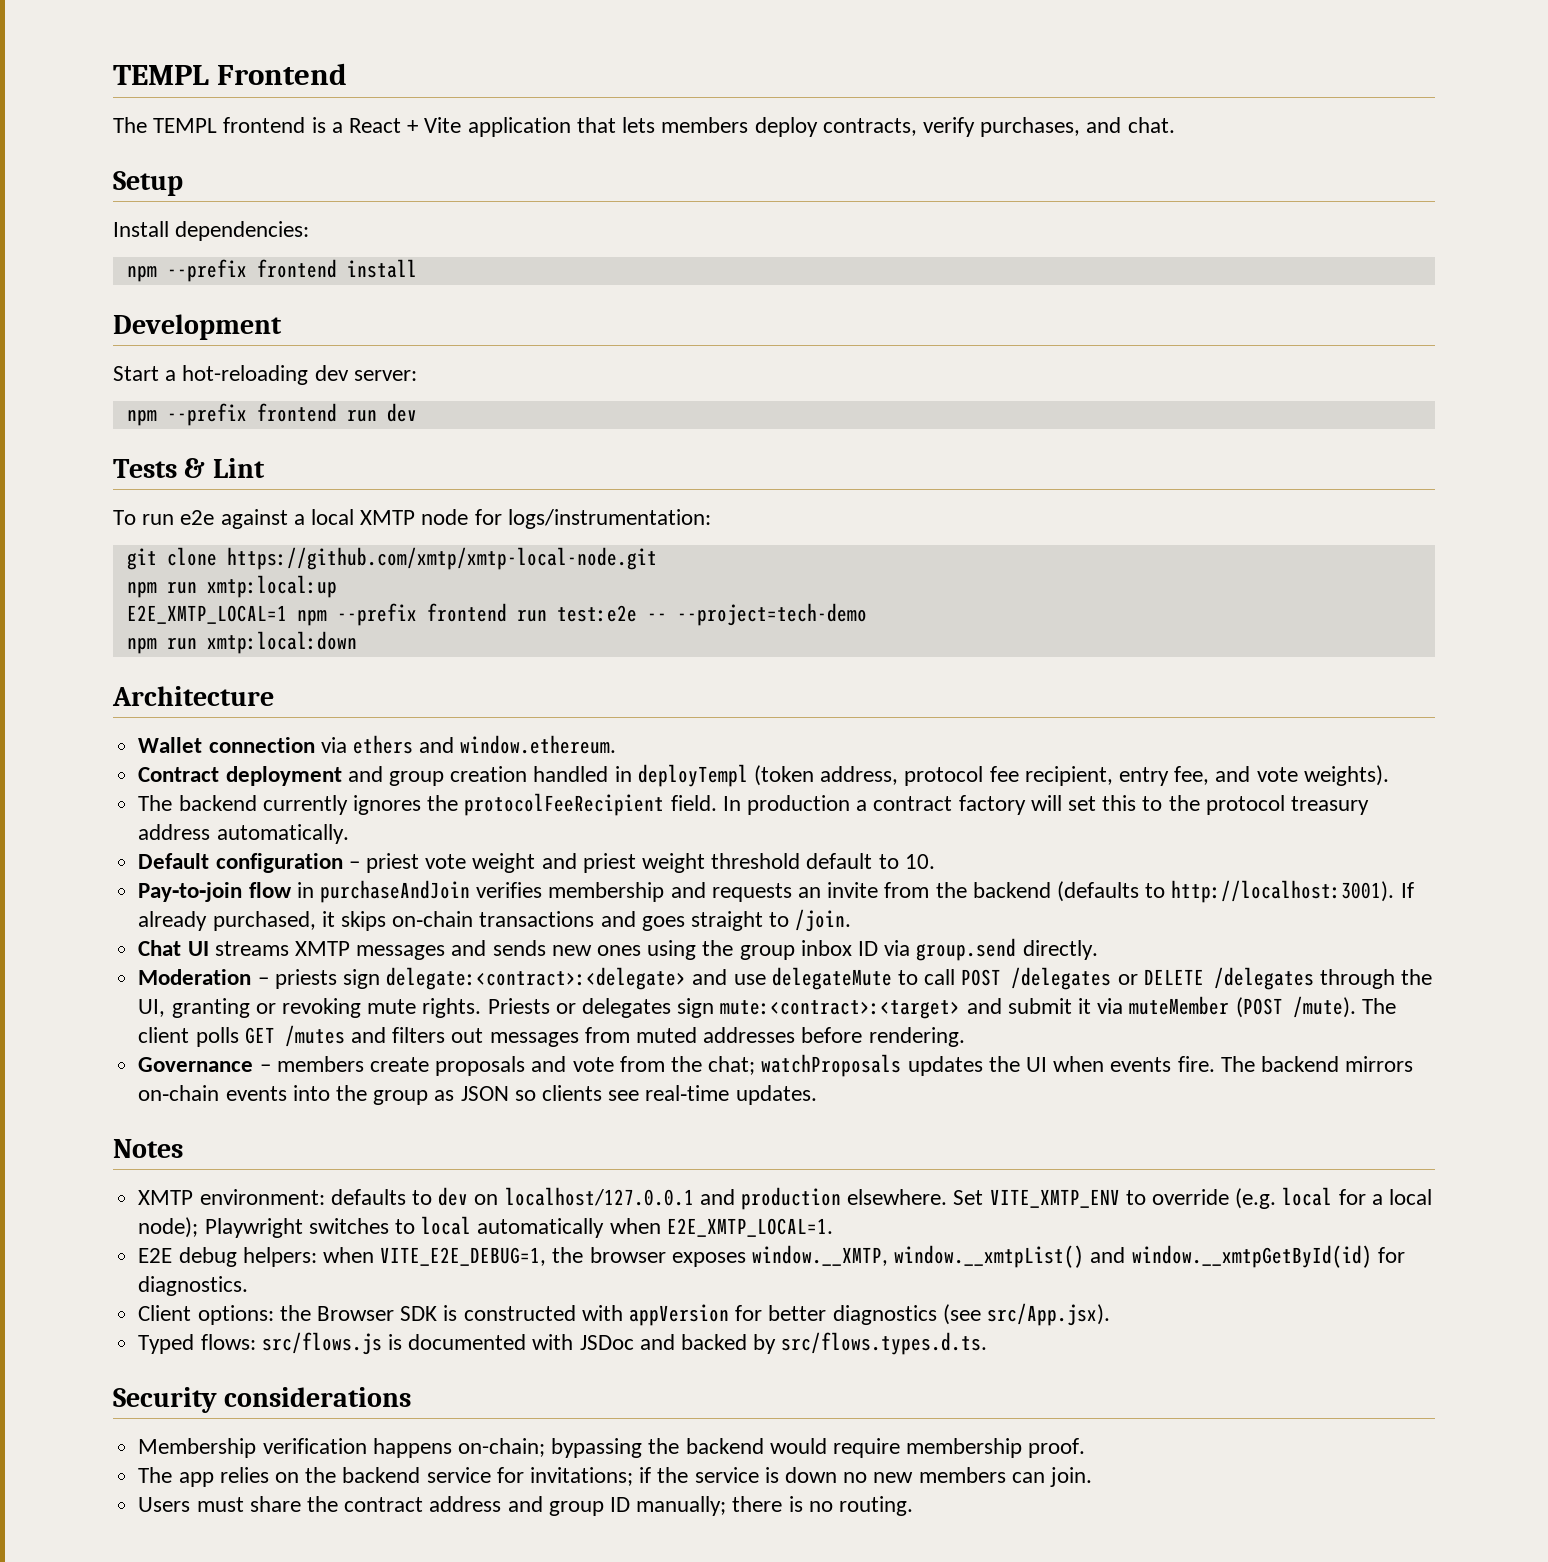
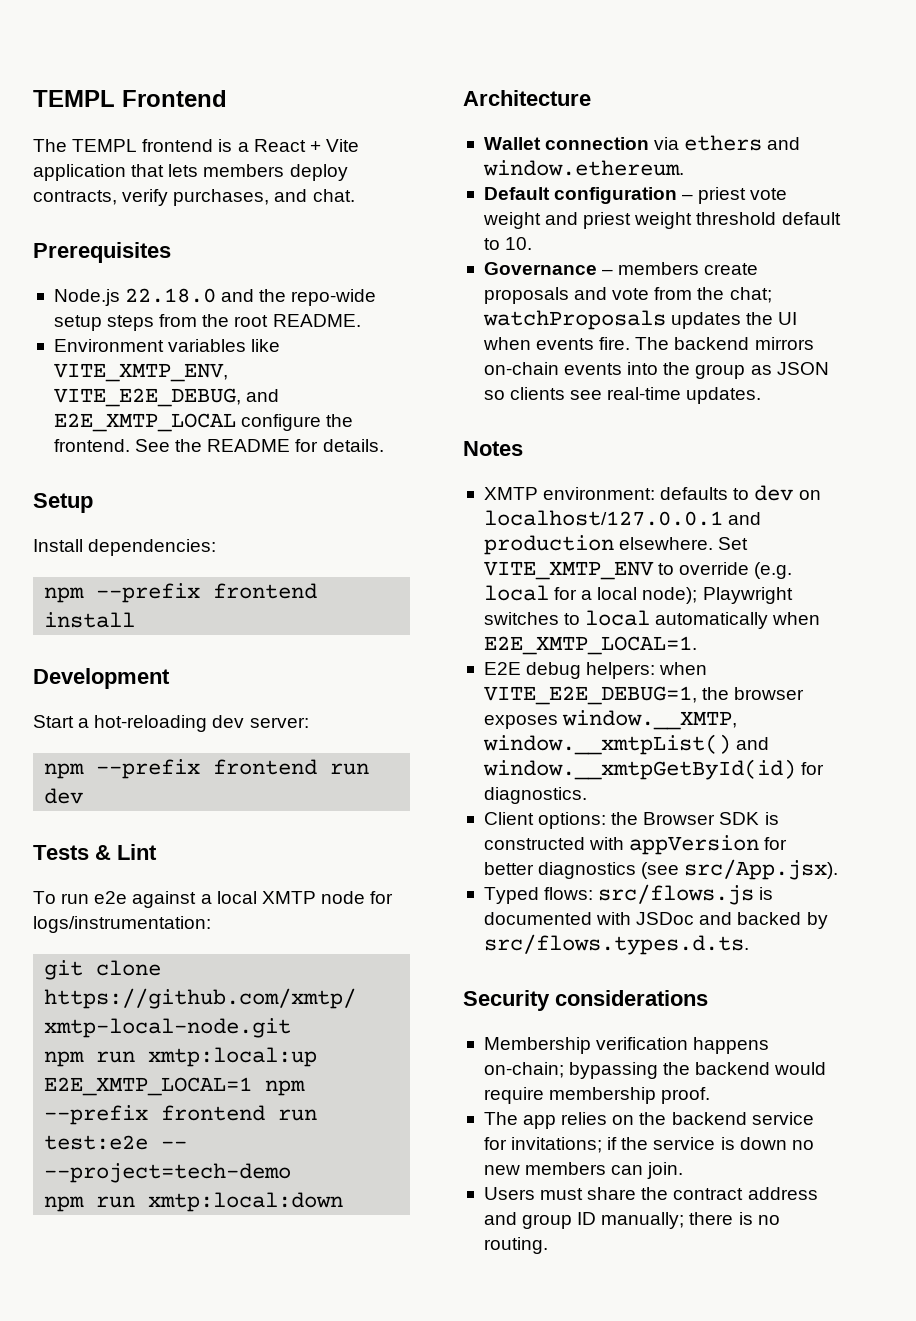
+ Prerequisites
+ Node.js 22.18.0 and the repo-wide setup steps from the root README.
+ Environment variables like VITE_XMTP_ENV, VITE_E2E_DEBUG, and E2E_XMTP_LOCAL configure the frontend. See the README for details.
- Contract deployment and group creation handled in deployTempl (token address, protocol fee recipient, entry fee, and vote weights).
- The backend currently ignores the protocolFeeRecipient field. In production a contract factory will set this to the protocol treasury address automatically.
- Pay‑to‑join flow in purchaseAndJoin verifies membership and requests an invite from the backend (defaults to http://localhost:3001). If already purchased, it skips on‑chain transactions and goes straight to /join.
- Chat UI streams XMTP messages and sends new ones using the group inbox ID via group.send directly.
- Moderation – priests sign delegate:<contract>:<delegate> and use delegateMute to call POST /delegates or DELETE /delegates through the UI, granting or revoking mute rights. Priests or delegates sign mute:<contract>:<target> and submit it via muteMember (POST /mute). The client polls GET /mutes and filters out messages from muted addresses before rendering.

